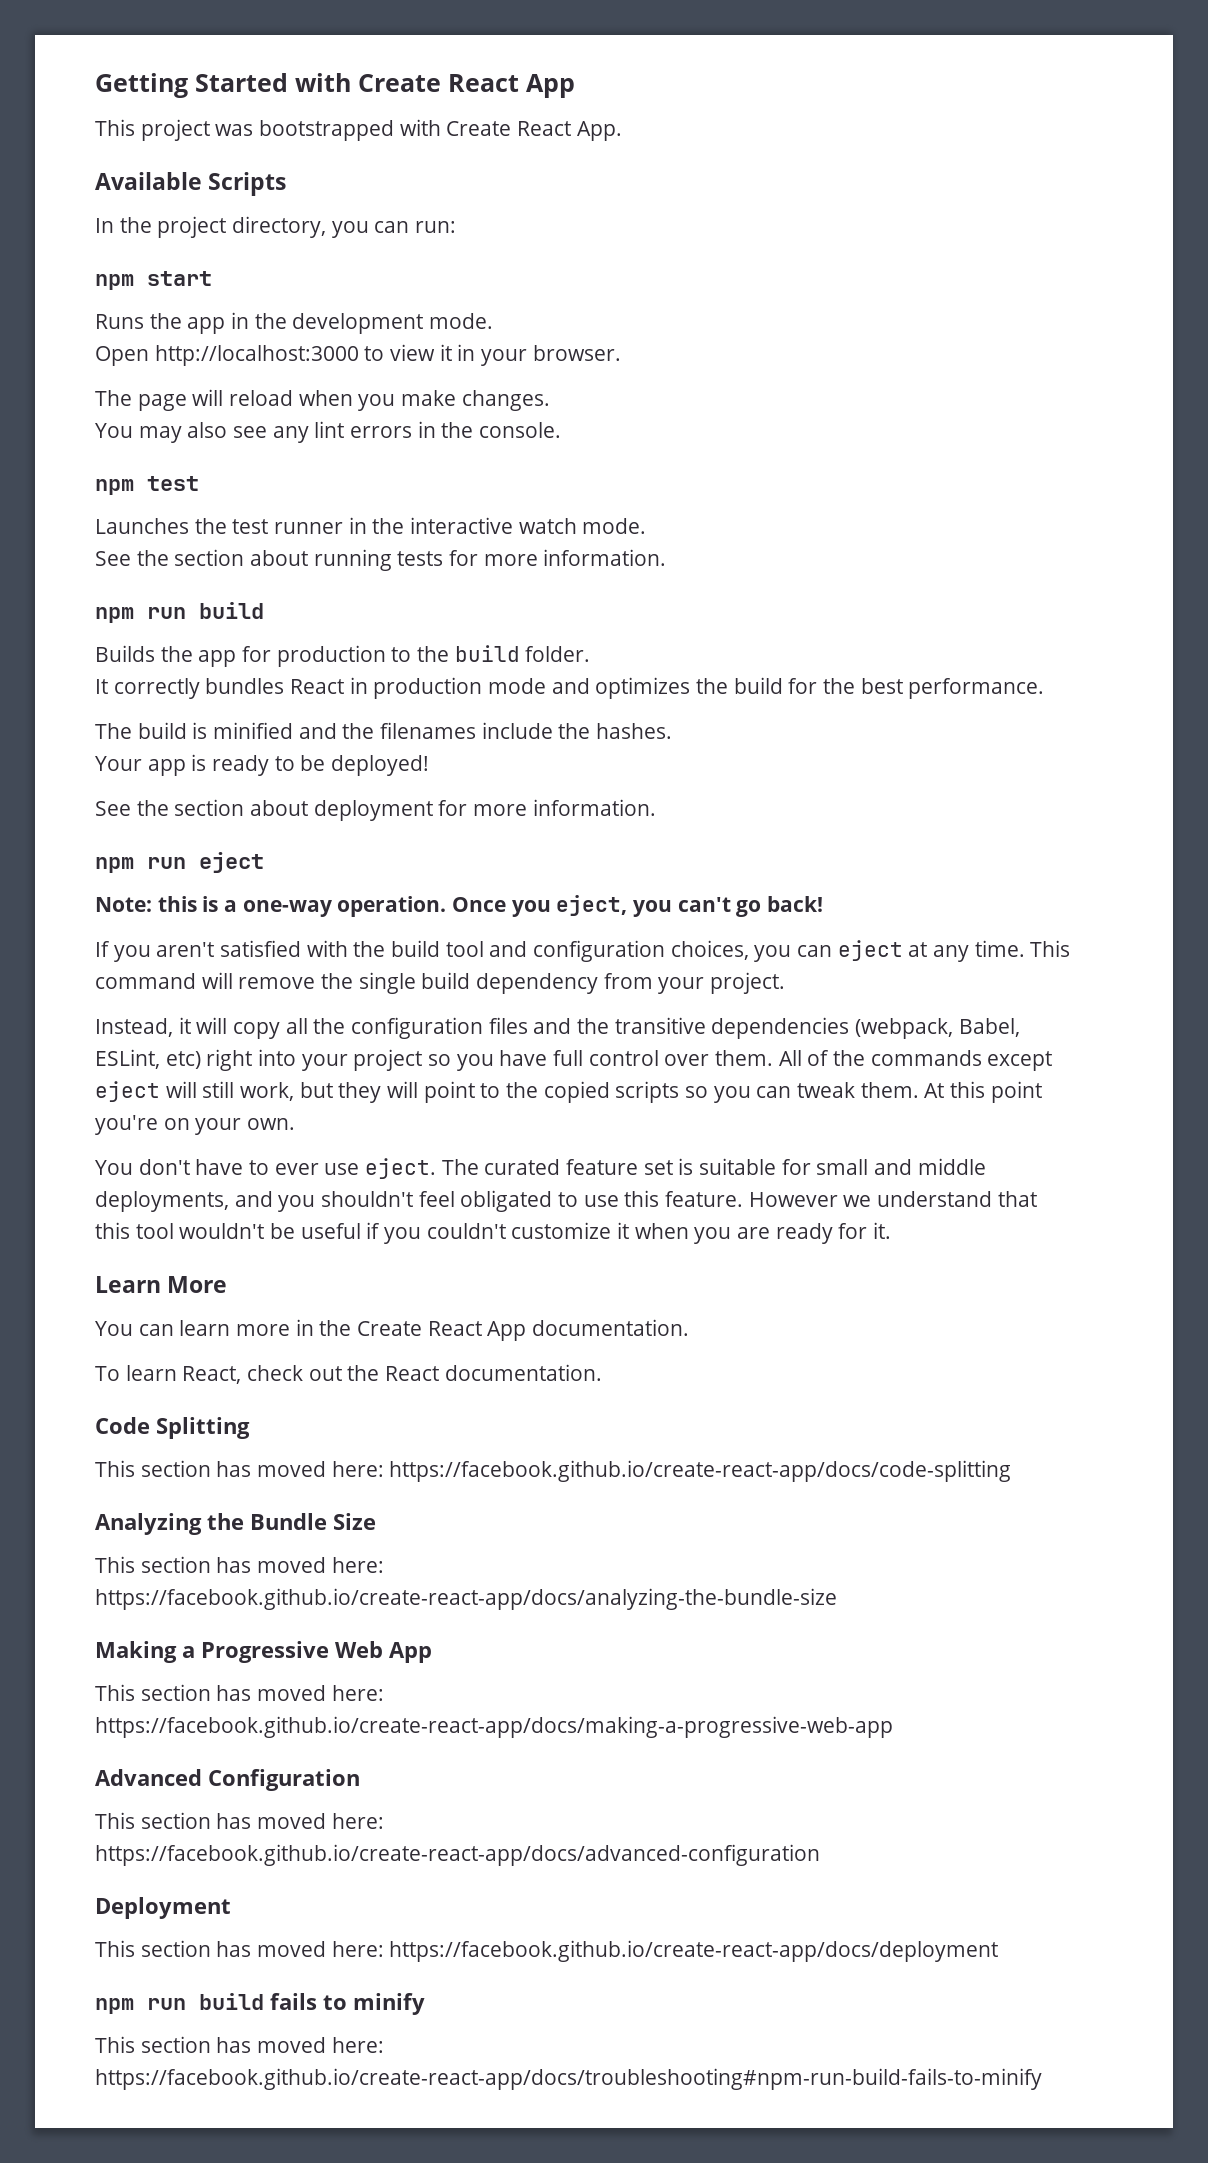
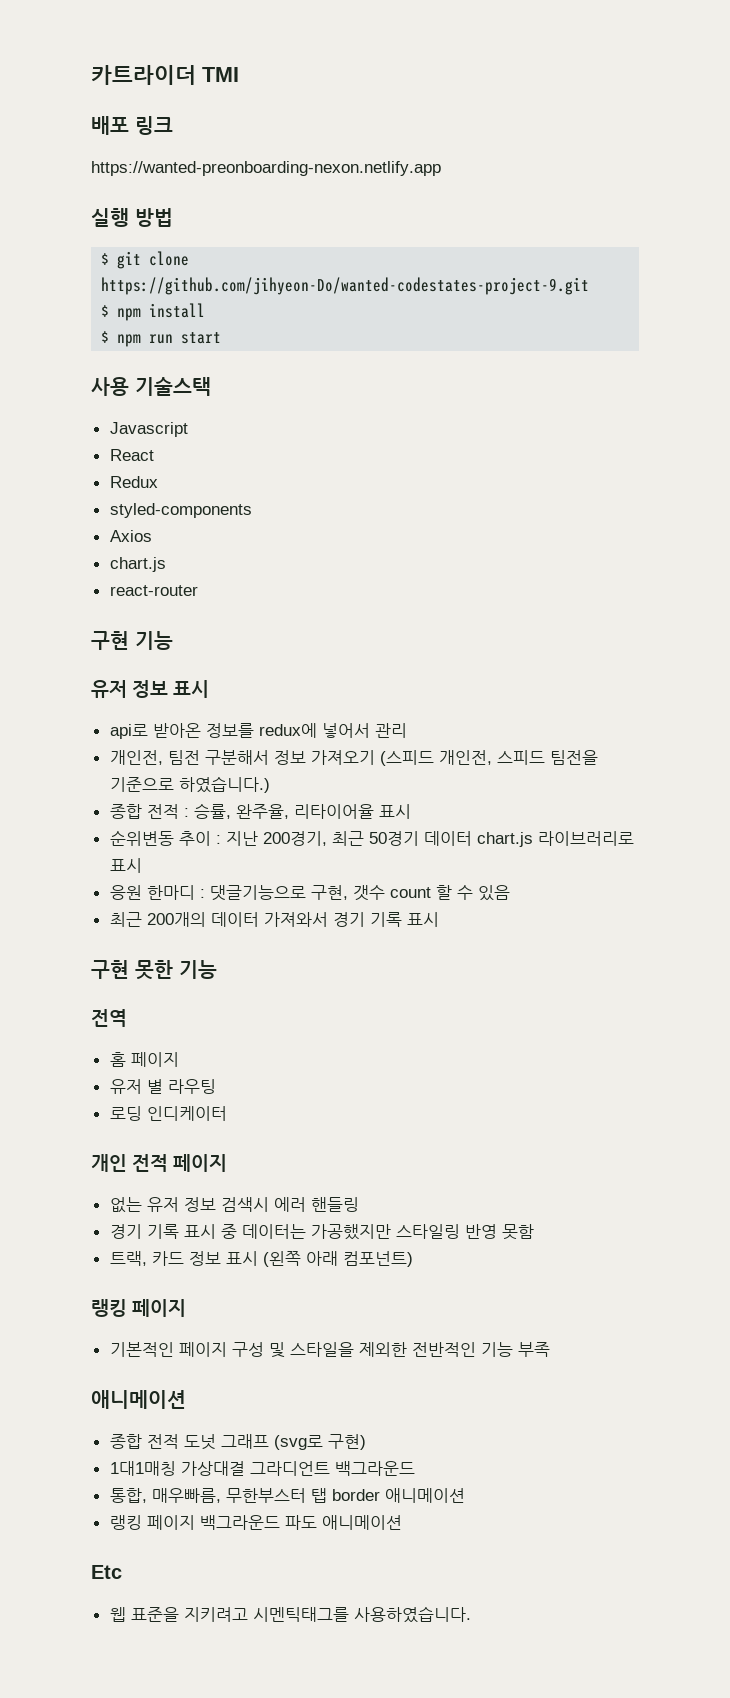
- Getting Started with Create React App
- This project was bootstrapped with Create React App.
- Available Scripts
- In the project directory, you can run:
- npm start
- Runs the app in the development mode.
- Open http://localhost:3000 to view it in your browser.
- The page will reload when you make changes.
- You may also see any lint errors in the console.
- npm test
- Launches the test runner in the interactive watch mode.
- See the section about running tests for more information.
- npm run build
- Builds the app for production to the build folder.
- It correctly bundles React in production mode and optimizes the build for the best performance.
- The build is minified and the filenames include the hashes.
- Your app is ready to be deployed!
- See the section about deployment for more information.
- npm run eject
- Note: this is a one-way operation. Once you eject, you can't go back!
- If you aren't satisfied with the build tool and configuration choices, you can eject at any time. This command will remove the single build dependency from your project.
- Instead, it will copy all the configuration files and the transitive dependencies (webpack, Babel, ESLint, etc) right into your project so you have full control over them. All of the commands except eject will still work, but they will point to the copied scripts so you can tweak them. At this point you're on your own.
- You don't have to ever use eject. The curated feature set is suitable for small and middle deployments, and you shouldn't feel obligated to use this feature. However we understand that this tool wouldn't be useful if you couldn't customize it when you are ready for it.
- Learn More
- You can learn more in the Create React App documentation.
- To learn React, check out the React documentation.
- Code Splitting
- This section has moved here: https://facebook.github.io/create-react-app/docs/code-splitting
- Analyzing the Bundle Size
- This section has moved here: https://facebook.github.io/create-react-app/docs/analyzing-the-bundle-size
- Making a Progressive Web App
- This section has moved here: https://facebook.github.io/create-react-app/docs/making-a-progressive-web-app
- Advanced Configuration
- This section has moved here: https://facebook.github.io/create-react-app/docs/advanced-configuration
- Deployment
- This section has moved here: https://facebook.github.io/create-react-app/docs/deployment
- npm run build fails to minify
- This section has moved here: https://facebook.github.io/create-react-app/docs/troubleshooting#npm-run-build-fails-to-minify
+ 카트라이더 TMI
+ 배포 링크
+ https://wanted-preonboarding-nexon.netlify.app
+ 실행 방법
+ $ git clone https://github.com/jihyeon-Do/wanted-codestates-project-9.git
+ $ npm install
+ $ npm run start
+ 사용 기술스택
+ Javascript
+ React
+ Redux
+ styled-components
+ Axios
+ chart.js
+ react-router
+ 구현 기능
+ 유저 정보 표시
+ api로 받아온 정보를 redux에 넣어서 관리
+ 개인전, 팀전 구분해서 정보 가져오기 (스피드 개인전, 스피드 팀전을 기준으로 하였습니다.)
+ 종합 전적 : 승률, 완주율, 리타이어율 표시
+ 순위변동 추이 : 지난 200경기, 최근 50경기 데이터 chart.js 라이브러리로 표시
+ 응원 한마디 : 댓글기능으로 구현, 갯수 count 할 수 있음
+ 최근 200개의 데이터 가져와서 경기 기록 표시
+ 구현 못한 기능
+ 전역
+ 홈 페이지
+ 유저 별 라우팅
+ 로딩 인디케이터
+ 개인 전적 페이지
+ 없는 유저 정보 검색시 에러 핸들링
+ 경기 기록 표시 중 데이터는 가공했지만 스타일링 반영 못함
+ 트랙, 카드 정보 표시 (왼쪽 아래 컴포넌트)
+ 랭킹 페이지
+ 기본적인 페이지 구성 및 스타일을 제외한 전반적인 기능 부족
+ 애니메이션
+ 종합 전적 도넛 그래프 (svg로 구현)
+ 1대1매칭 가상대결 그라디언트 백그라운드
+ 통합, 매우빠름, 무한부스터 탭 border 애니메이션
+ 랭킹 페이지 백그라운드 파도 애니메이션
+ Etc
+ 웹 표준을 지키려고 시멘틱태그를 사용하였습니다.

